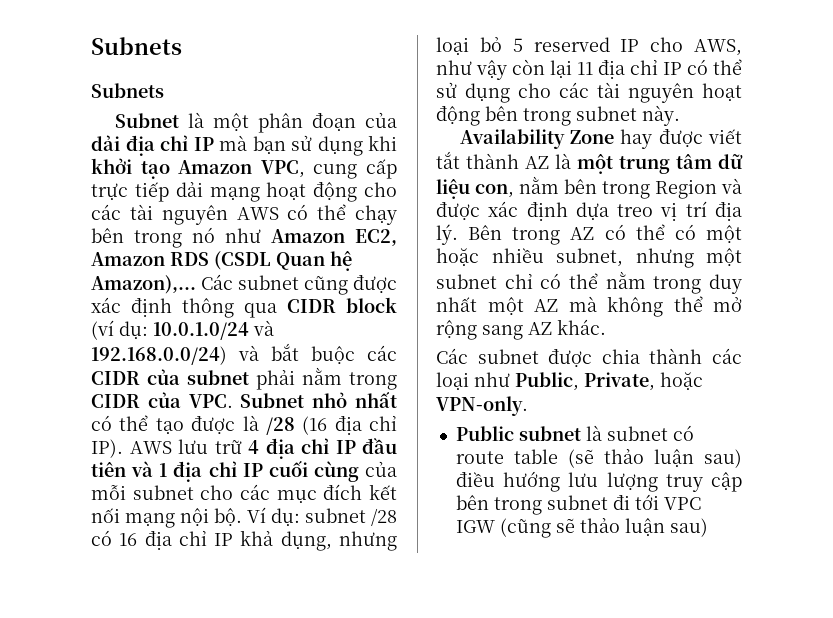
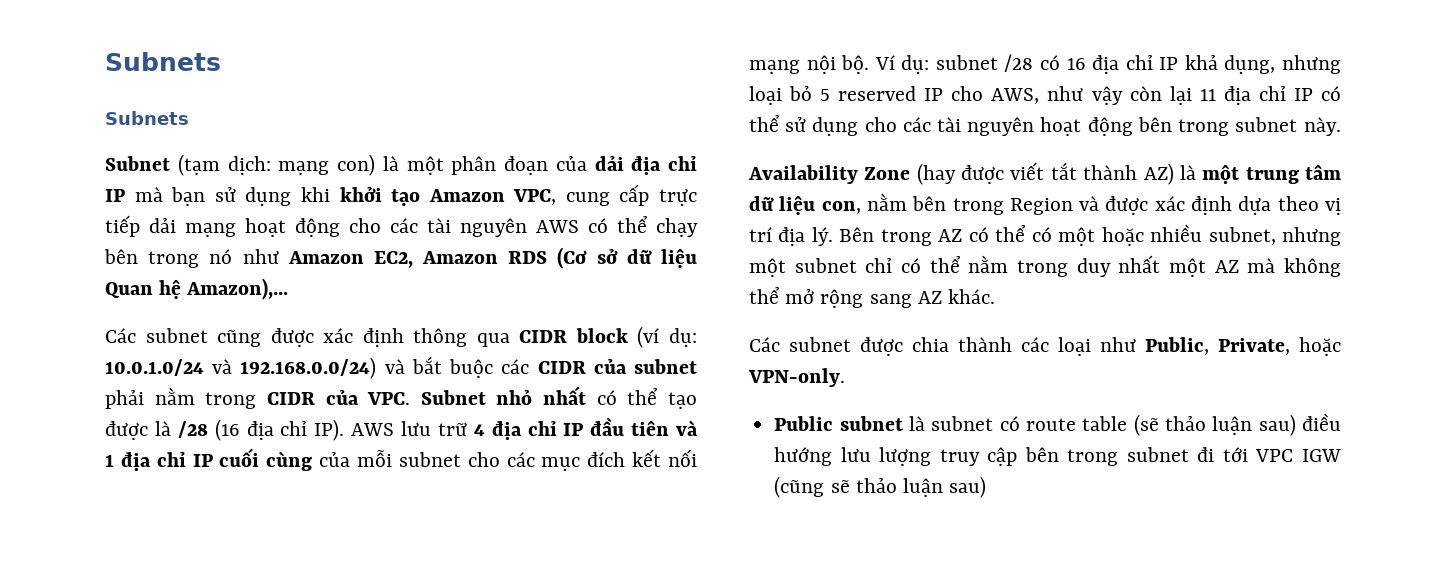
- Subnet là một phân đoạn của dải địa chỉ IP mà bạn sử dụng khi khởi tạo Amazon VPC, cung cấp trực tiếp dải mạng hoạt động cho các tài nguyên AWS có thể chạy bên trong nó như Amazon EC2, Amazon RDS (CSDL Quan hệ Amazon),... Các subnet cũng được xác định thông qua CIDR block (ví dụ:
+ Subnet (tạm dịch: mạng con) là một phân đoạn của dải địa chỉ IP mà bạn sử dụng khi khởi tạo Amazon VPC, cung cấp trực tiếp dải mạng hoạt động cho các tài nguyên AWS có thể chạy bên trong nó như Amazon EC2, Amazon RDS (Cơ sở dữ liệu Quan hệ Amazon),...
+ Các subnet cũng được xác định thông qua CIDR block (ví dụ:
- Availability Zone hay được viết tắt thành AZ là một trung tâm dữ liệu con, nằm bên trong Region và được xác định dựa treo vị trí địa lý.
+ Availability Zone (hay được viết tắt thành AZ) là một trung tâm dữ liệu con, nằm bên trong Region và được xác định dựa theo vị trí địa lý.

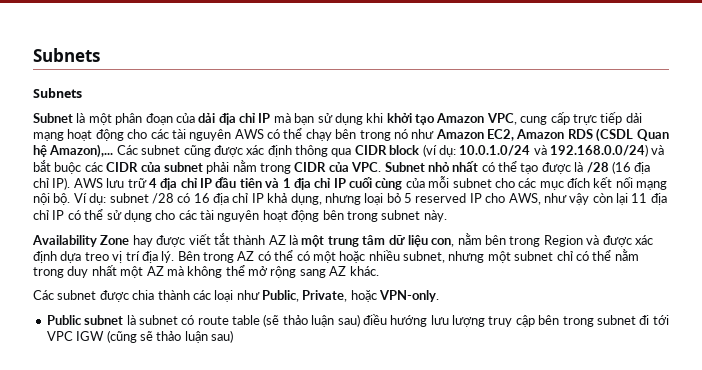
- Subnet (tạm dịch: mạng con) là một phân đoạn của dải địa chỉ IP mà bạn sử dụng khi khởi tạo Amazon VPC, cung cấp trực tiếp dải mạng hoạt động cho các tài nguyên AWS có thể chạy bên trong nó như Amazon EC2, Amazon RDS (Cơ sở dữ liệu Quan hệ Amazon),...
- Các subnet cũng được xác định thông qua CIDR block (ví dụ:
+ Subnet là một phân đoạn của dải địa chỉ IP mà bạn sử dụng khi khởi tạo Amazon VPC, cung cấp trực tiếp dải mạng hoạt động cho các tài nguyên AWS có thể chạy bên trong nó như Amazon EC2, Amazon RDS (CSDL Quan hệ Amazon),... Các subnet cũng được xác định thông qua CIDR block (ví dụ:
- Availability Zone (hay được viết tắt thành AZ) là một trung tâm dữ liệu con, nằm bên trong Region và được xác định dựa theo vị trí địa lý.
+ Availability Zone hay được viết tắt thành AZ là một trung tâm dữ liệu con, nằm bên trong Region và được xác định dựa treo vị trí địa lý.

